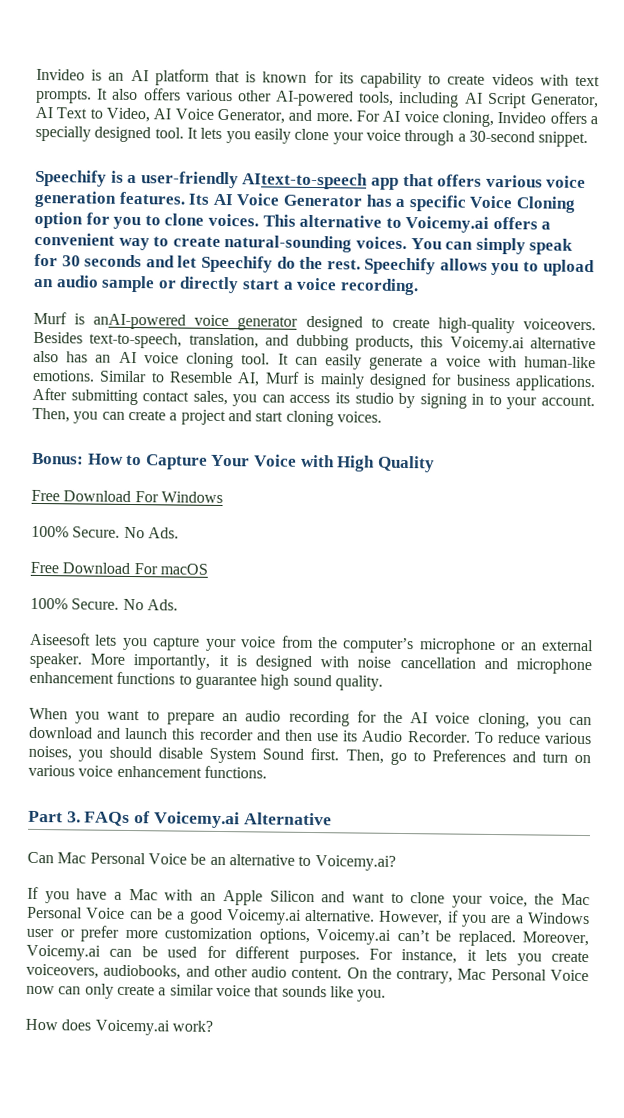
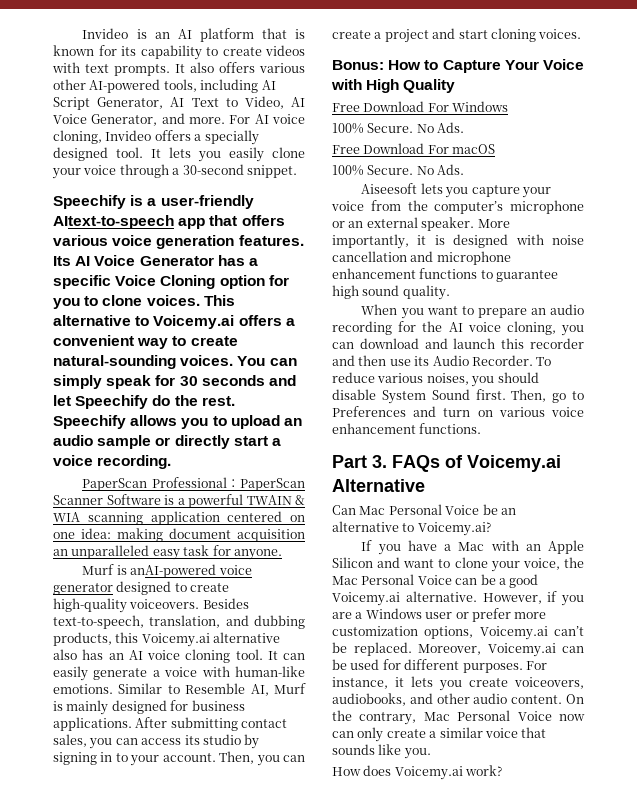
+ PaperScan Professional：PaperScan Scanner Software is a powerful TWAIN & WIA scanning application centered on one idea: making document acquisition an unparalleled easy task for anyone.

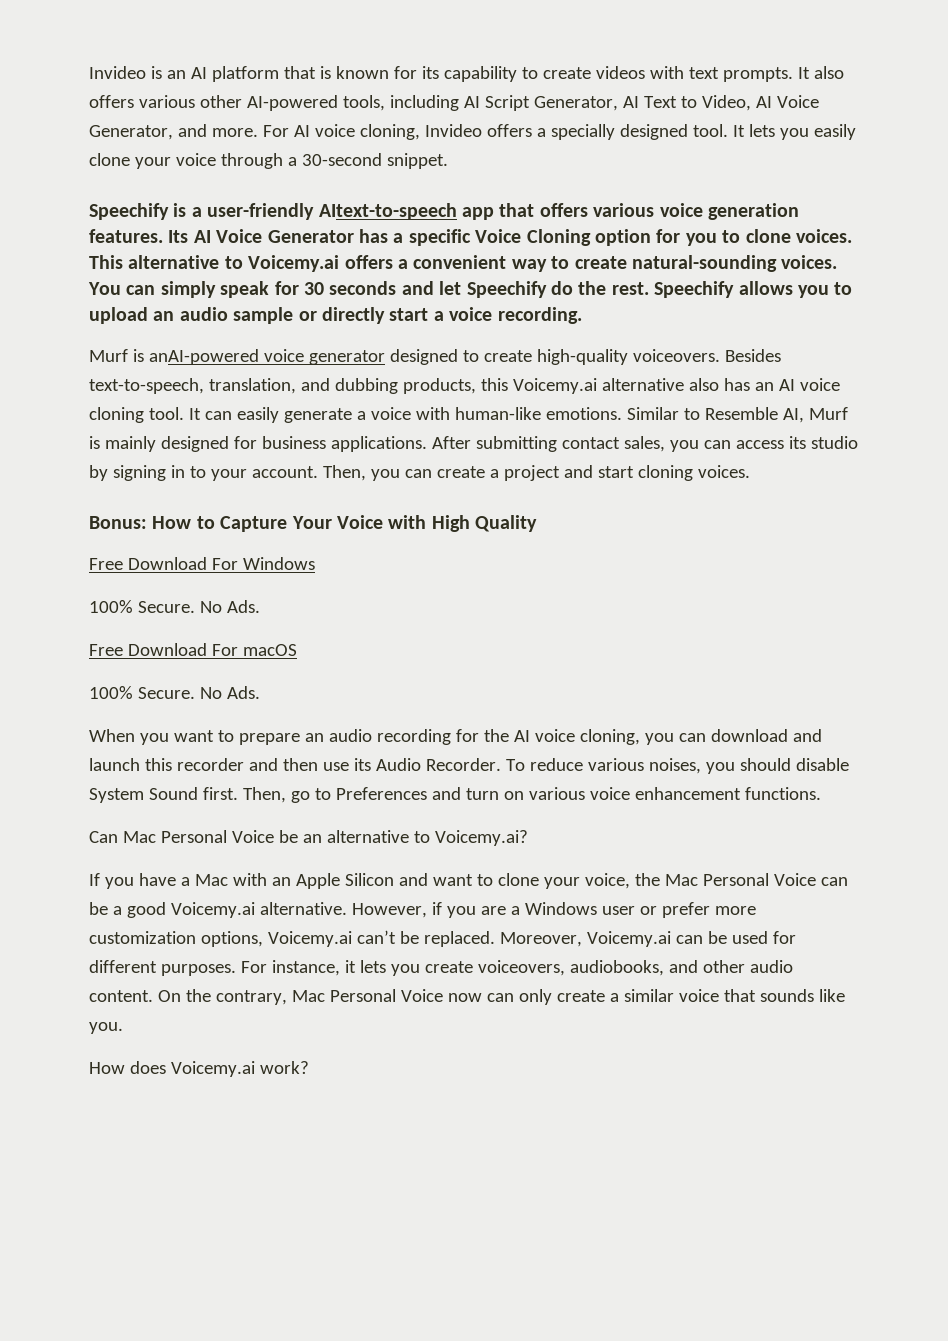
- PaperScan Professional：PaperScan Scanner Software is a powerful TWAIN & WIA scanning application centered on one idea: making document acquisition an unparalleled easy task for anyone.
- Aiseesoft lets you capture your voice from the computer’s microphone or an external speaker. More importantly, it is designed with noise cancellation and microphone enhancement functions to guarantee high sound quality.
- Part 3. FAQs of Voicemy.ai Alternative

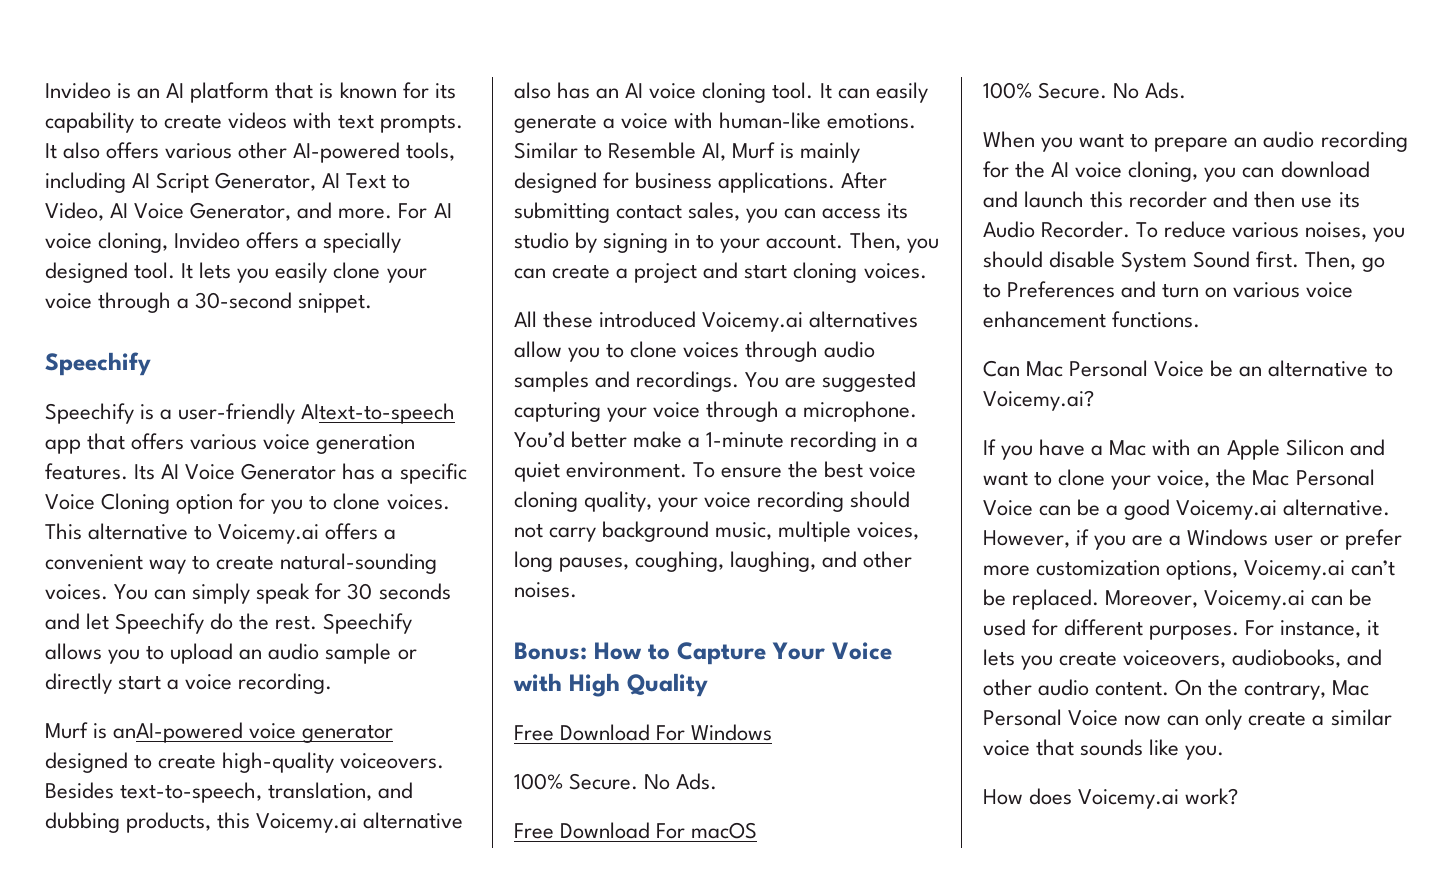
  It lets you easily clone your voice through a 30-second snippet.
+ Speechify
+ All these introduced Voicemy.ai alternatives allow you to clone voices through audio samples and recordings. You are suggested capturing your voice through a microphone. You’d better make a 1-minute recording in a quiet environment. To ensure the best voice cloning quality, your voice recording should not carry background music, multiple voices, long pauses, coughing, laughing, and other noises.

